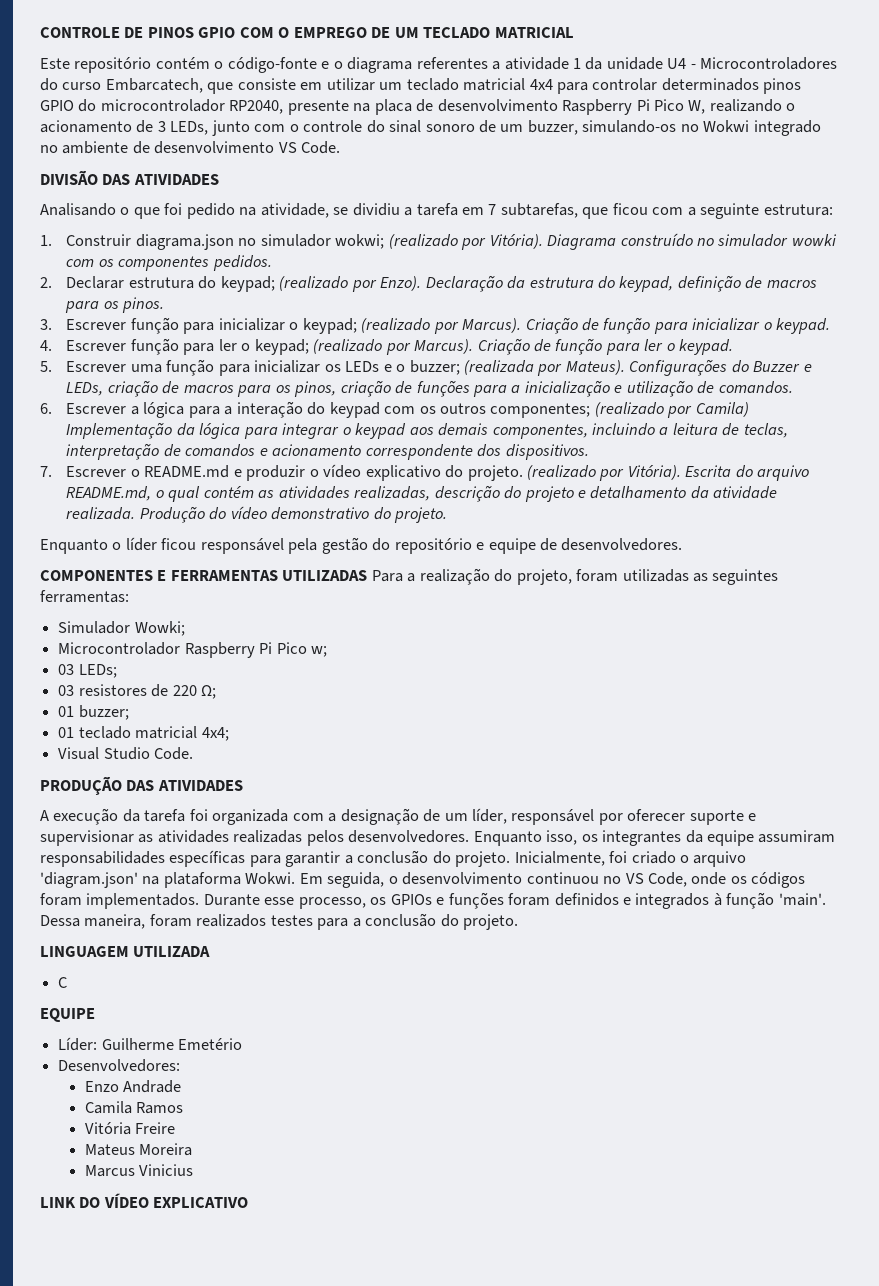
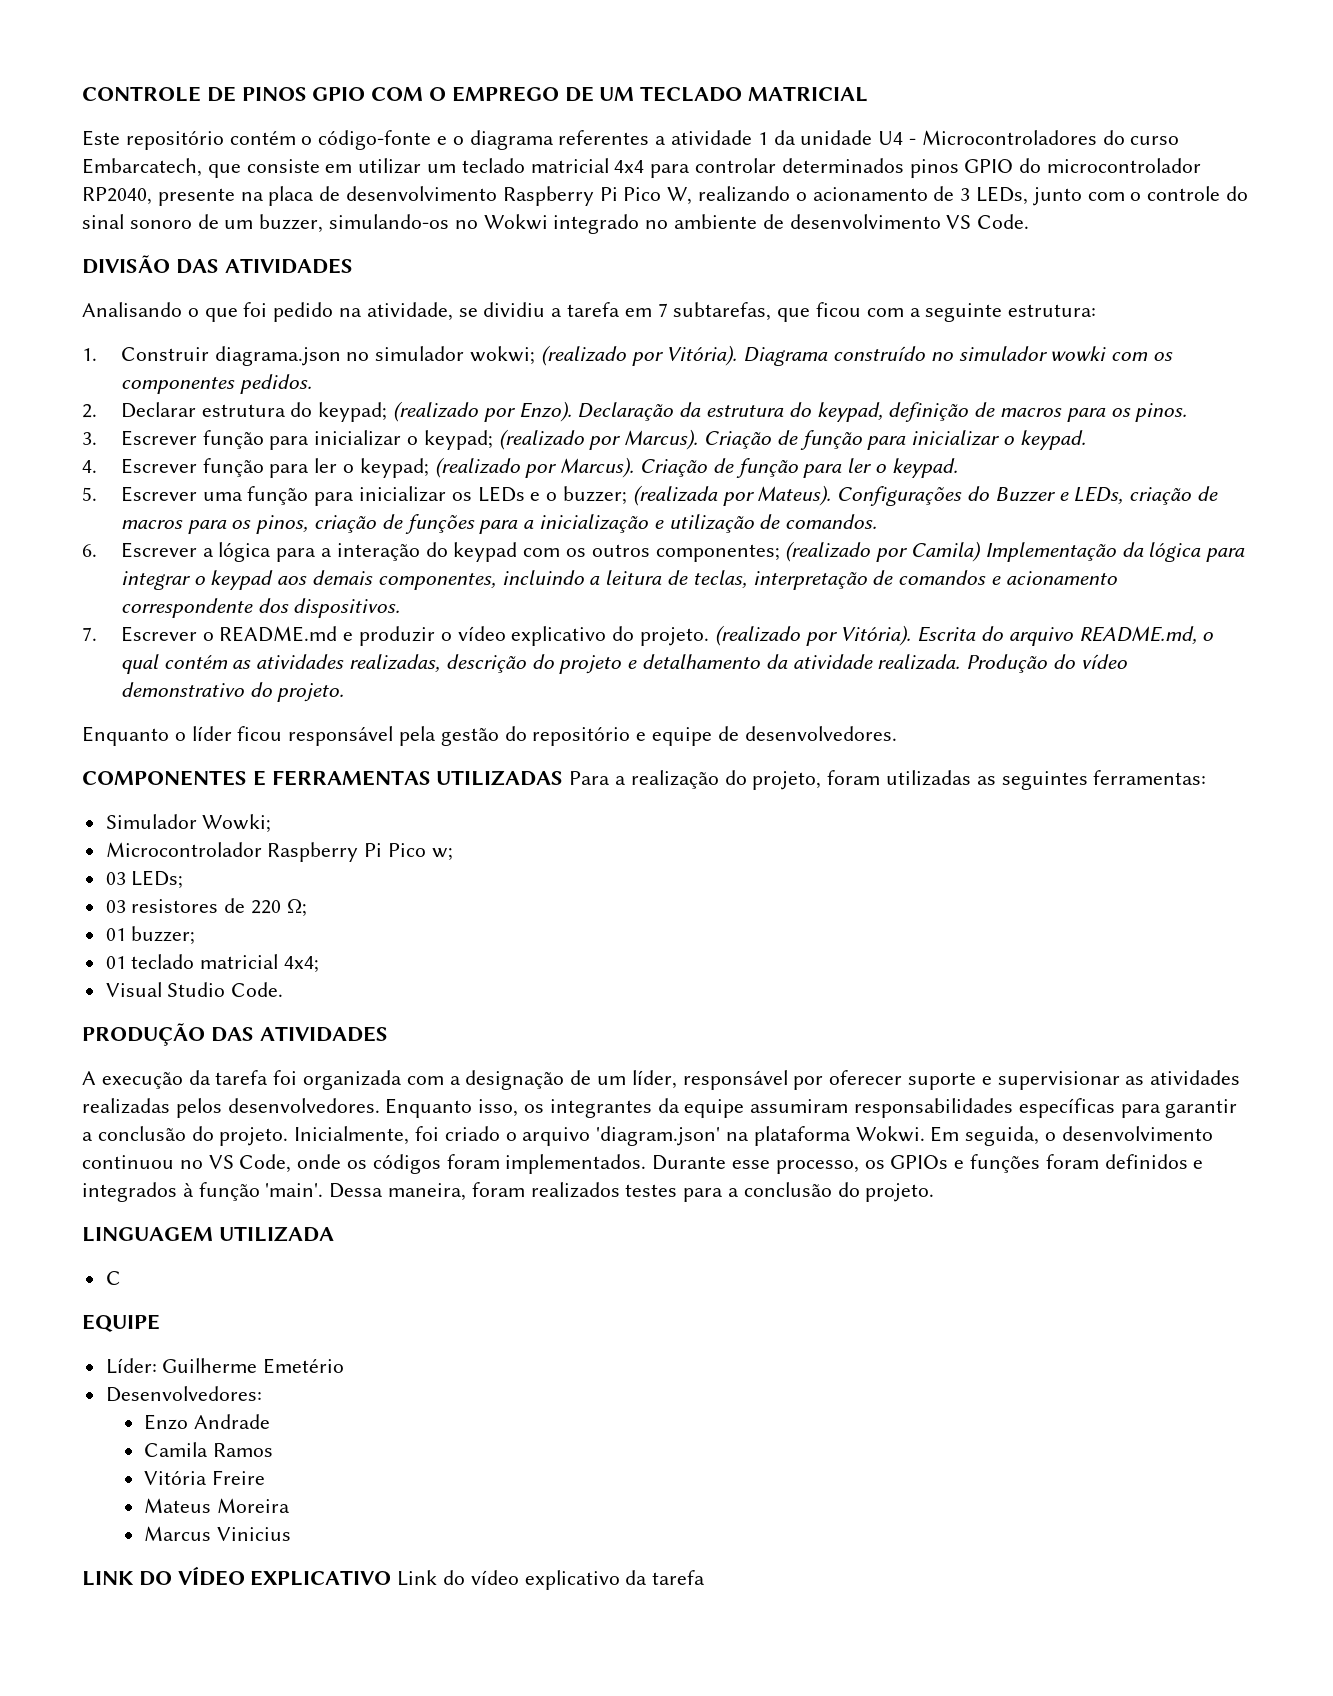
- LINK DO VÍDEO EXPLICATIVO
+ LINK DO VÍDEO EXPLICATIVO Link do vídeo explicativo da tarefa

